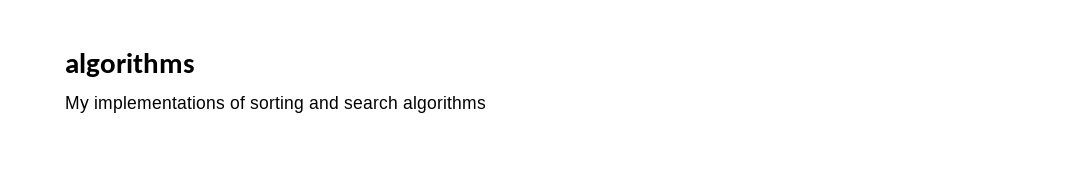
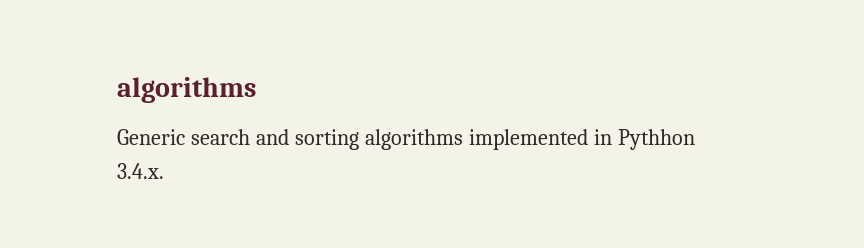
- My implementations of sorting and search algorithms
+ Generic search and sorting algorithms implemented in Pythhon 3.4.x.

